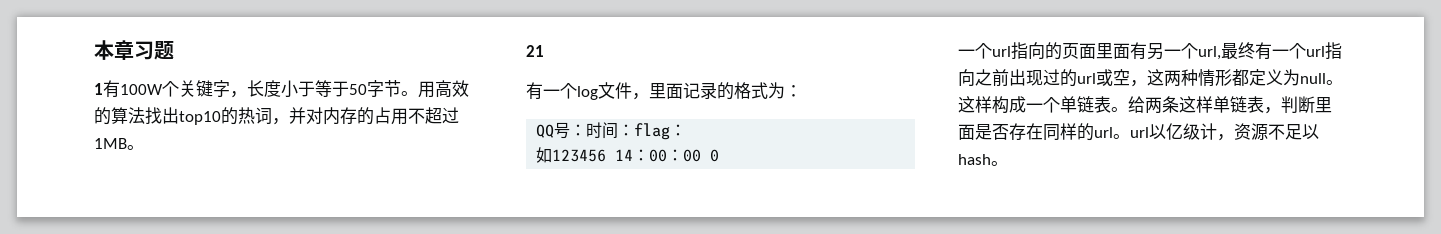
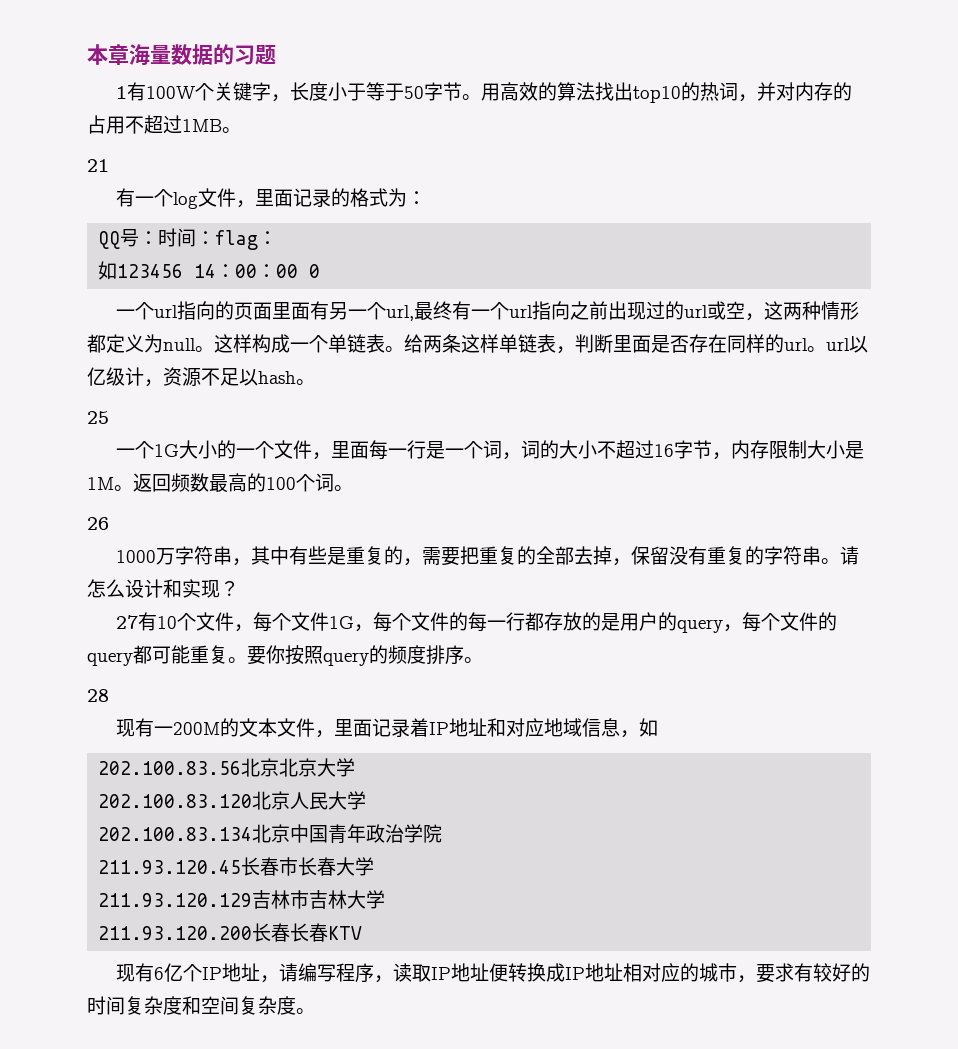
- 本章习题
+ 本章海量数据的习题
+ 25
+ 一个1G大小的一个文件，里面每一行是一个词，词的大小不超过16字节，内存限制大小是1M。返回频数最高的100个词。
+ 26
+ 1000万字符串，其中有些是重复的，需要把重复的全部去掉，保留没有重复的字符串。请怎么设计和实现？
+ 27有10个文件，每个文件1G，每个文件的每一行都存放的是用户的query，每个文件的query都可能重复。要你按照query的频度排序。
+ 28
+ 现有一200M的文本文件，里面记录着IP地址和对应地域信息，如
+ 202.100.83.56北京北京大学
+ 202.100.83.120北京人民大学
+ 202.100.83.134北京中国青年政治学院
+ 211.93.120.45长春市长春大学
+ 211.93.120.129吉林市吉林大学
+ 211.93.120.200长春长春KTV
+ 现有6亿个IP地址，请编写程序，读取IP地址便转换成IP地址相对应的城市，要求有较好的时间复杂度和空间复杂度。

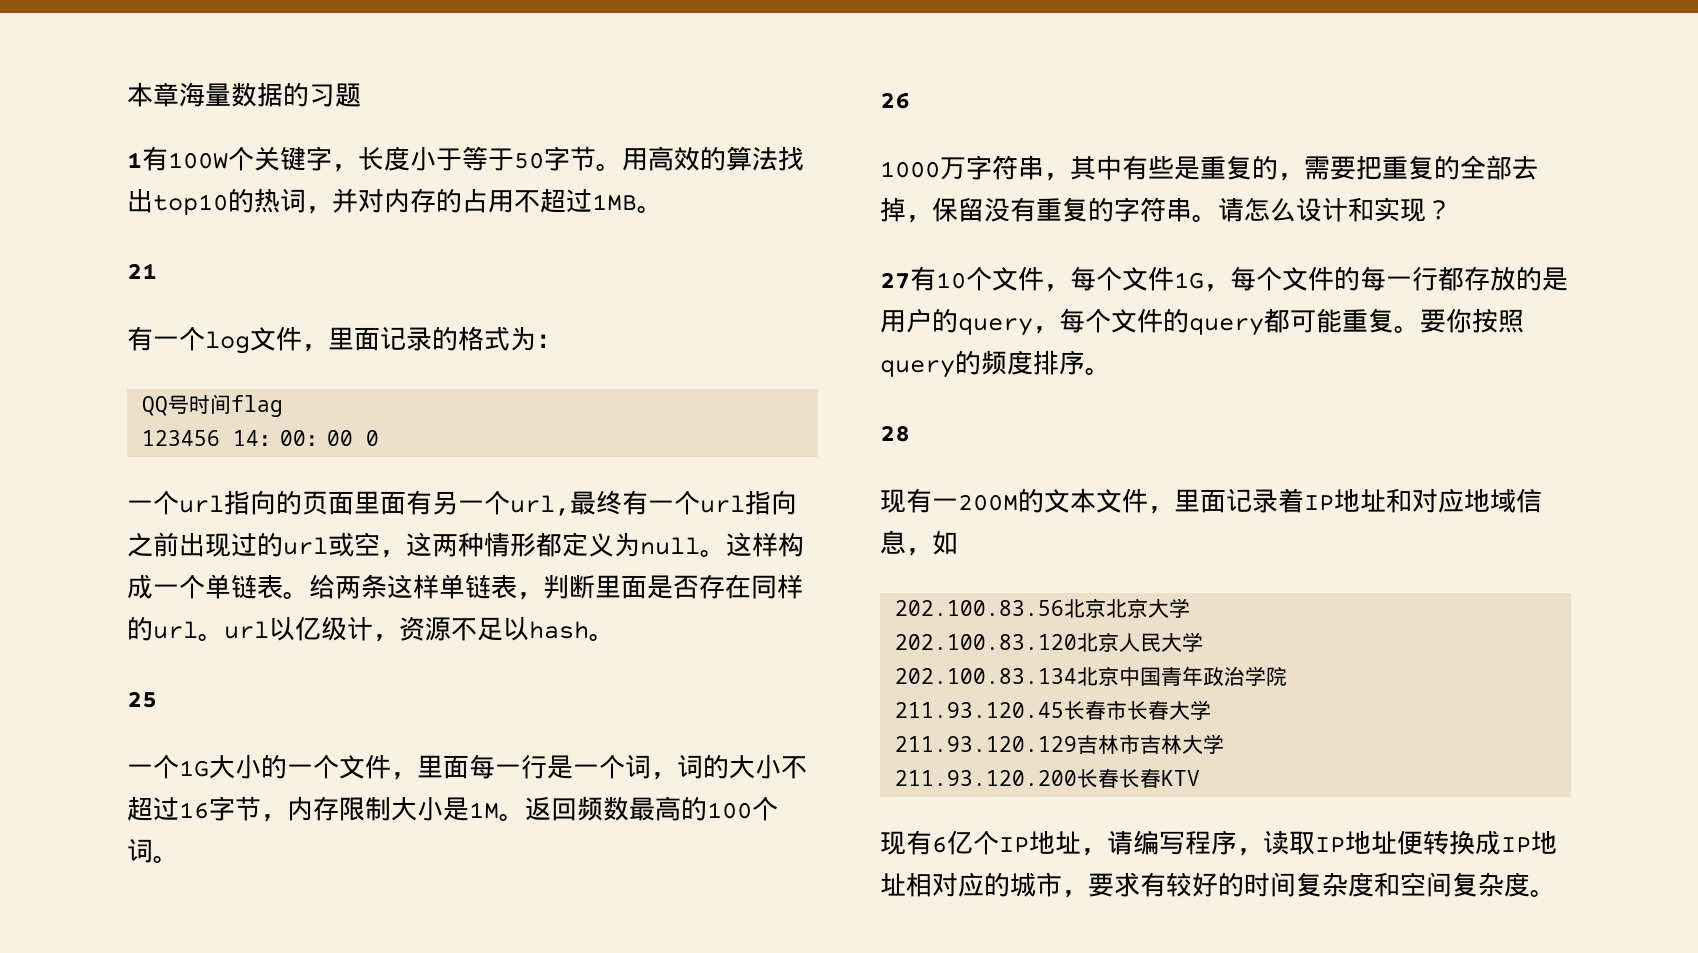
- QQ号：时间：flag：
- 如123456 14：00：00 0
+ QQ号时间flag
+ 123456 14：00：00 0

